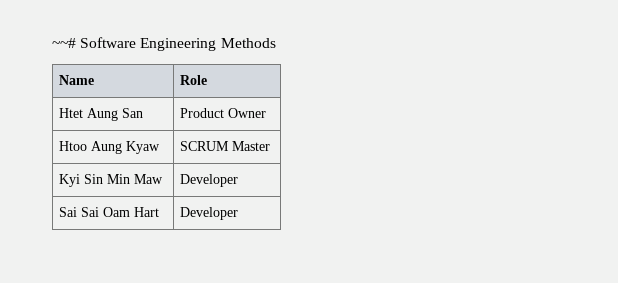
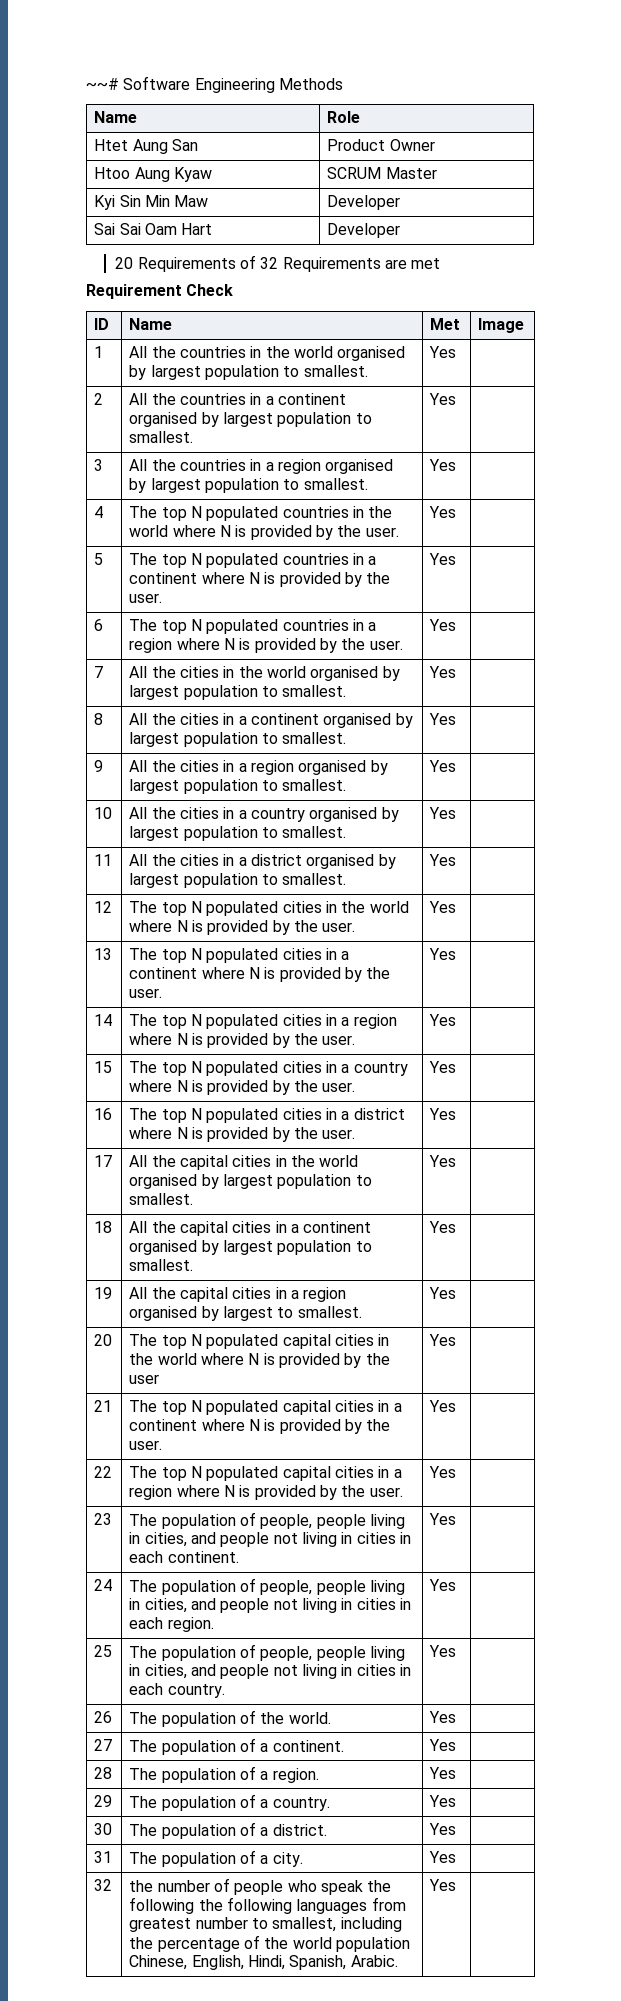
+ 20 Requirements of 32 Requirements are met
+ Requirement Check
+ ID | Name | Met | Image
+ 1 | All the countries in the world organised by largest population to smallest. | Yes |
+ 2 | All the countries in a continent organised by largest population to smallest. | Yes |
+ 3 | All the countries in a region organised by largest population to smallest. | Yes |
+ 4 | The top N populated countries in the world where N is provided by the user. | Yes |
+ 5 | The top N populated countries in a continent where N is provided by the user. | Yes |
+ 6 | The top N populated countries in a region where N is provided by the user. | Yes |
+ 7 | All the cities in the world organised by largest population to smallest. | Yes |
+ 8 | All the cities in a continent organised by largest population to smallest. | Yes |
+ 9 | All the cities in a region organised by largest population to smallest. | Yes |
+ 10 | All the cities in a country organised by largest population to smallest. | Yes |
+ 11 | All the cities in a district organised by largest population to smallest. | Yes |
+ 12 | The top N populated cities in the world where N is provided by the user. | Yes |
+ 13 | The top N populated cities in a continent where N is provided by the user. | Yes |
+ 14 | The top N populated cities in a region where N is provided by the user. | Yes |
+ 15 | The top N populated cities in a country where N is provided by the user. | Yes |
+ 16 | The top N populated cities in a district where N is provided by the user. | Yes |
+ 17 | All the capital cities in the world organised by largest population to smallest. | Yes |
+ 18 | All the capital cities in a continent organised by largest population to smallest. | Yes |
+ 19 | All the capital cities in a region organised by largest to smallest. | Yes |
+ 20 | The top N populated capital cities in the world where N is provided by the user | Yes |
+ 21 | The top N populated capital cities in a continent where N is provided by the user. | Yes |
+ 22 | The top N populated capital cities in a region where N is provided by the user. | Yes |
+ 23 | The population of people, people living in cities, and people not living in cities in each continent. | Yes |
+ 24 | The population of people, people living in cities, and people not living in cities in each region. | Yes |
+ 25 | The population of people, people living in cities, and people not living in cities in each country. | Yes |
+ 26 | The population of the world. | Yes |
+ 27 | The population of a continent. | Yes |
+ 28 | The population of a region. | Yes |
+ 29 | The population of a country. | Yes |
+ 30 | The population of a district. | Yes |
+ 31 | The population of a city. | Yes |
+ 32 | the number of people who speak the following the following languages from greatest number to smallest, including the percentage of the world population Chinese, English, Hindi, Spanish, Arabic. | Yes |

